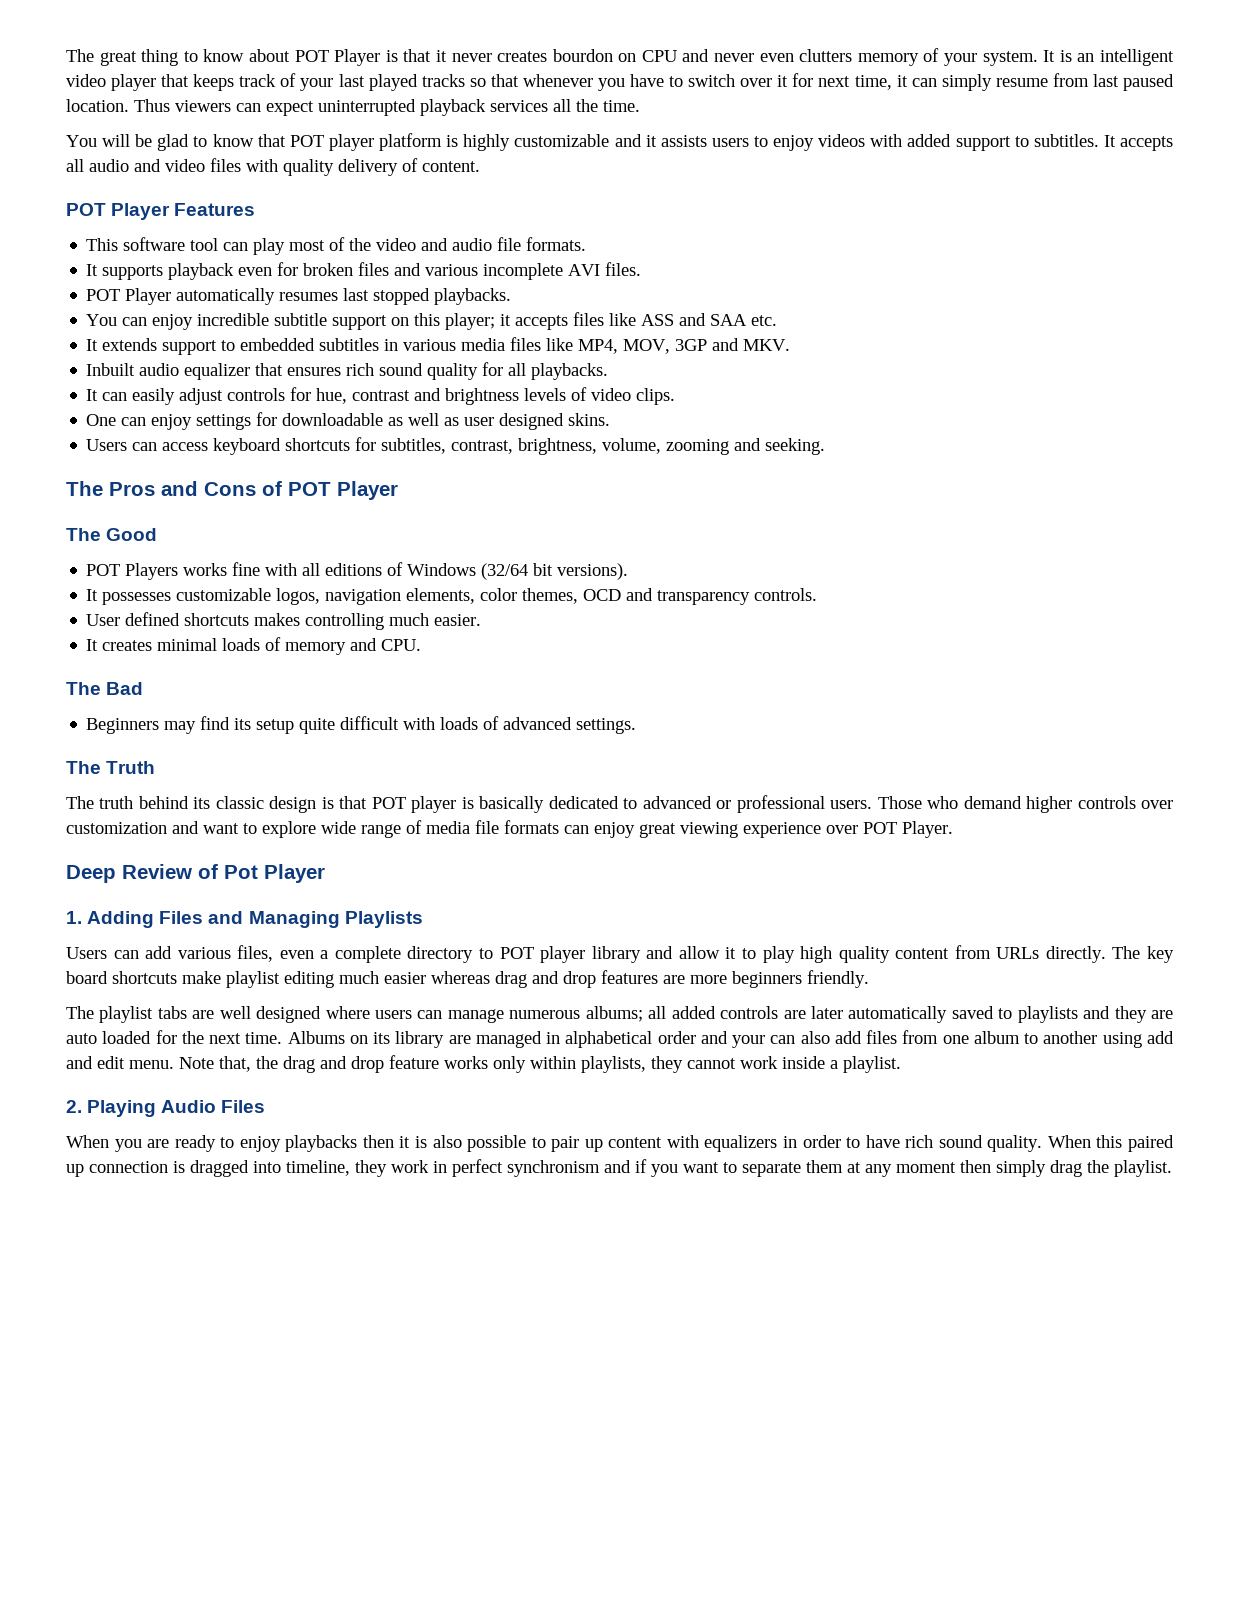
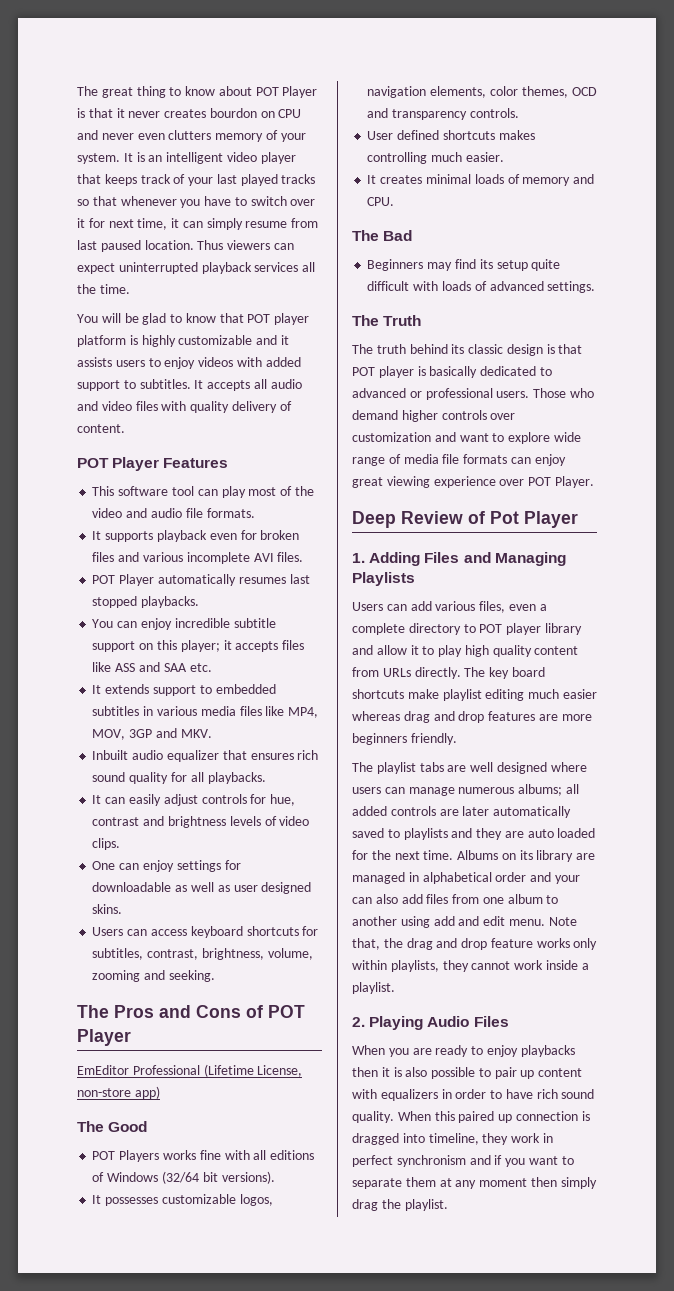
+ EmEditor Professional (Lifetime License, non-store app)

